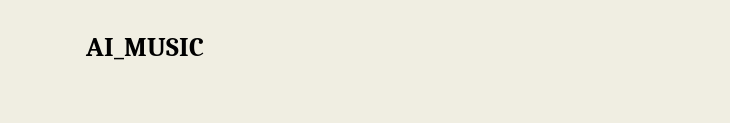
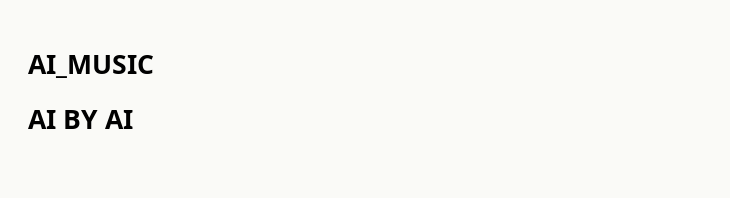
+ AI BY AI

